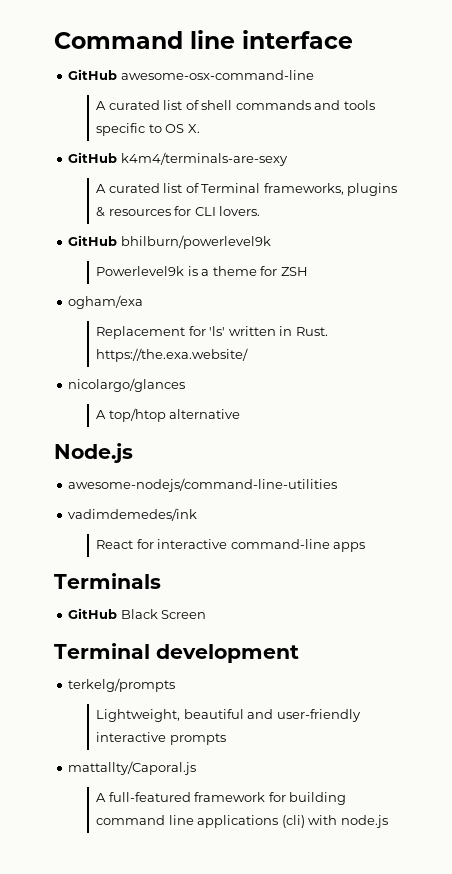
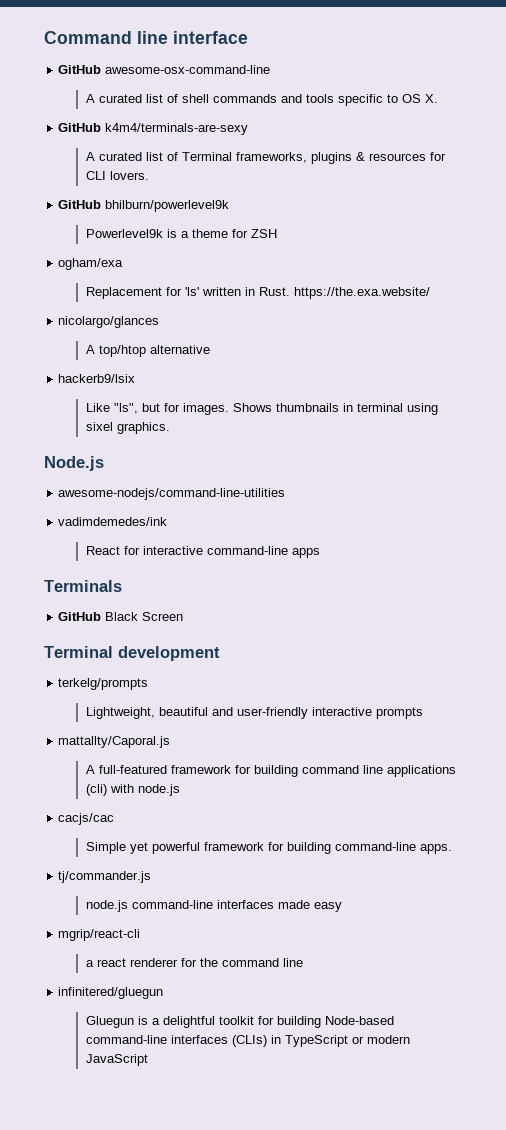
+ hackerb9/lsix
+ Like "ls", but for images. Shows thumbnails in terminal using sixel graphics.
+ cacjs/cac
+ Simple yet powerful framework for building command-line apps.
+ tj/commander.js
+ node.js command-line interfaces made easy
+ mgrip/react-cli
+ a react renderer for the command line
+ infinitered/gluegun
+ Gluegun is a delightful toolkit for building Node-based command-line interfaces (CLIs) in TypeScript or modern JavaScript

